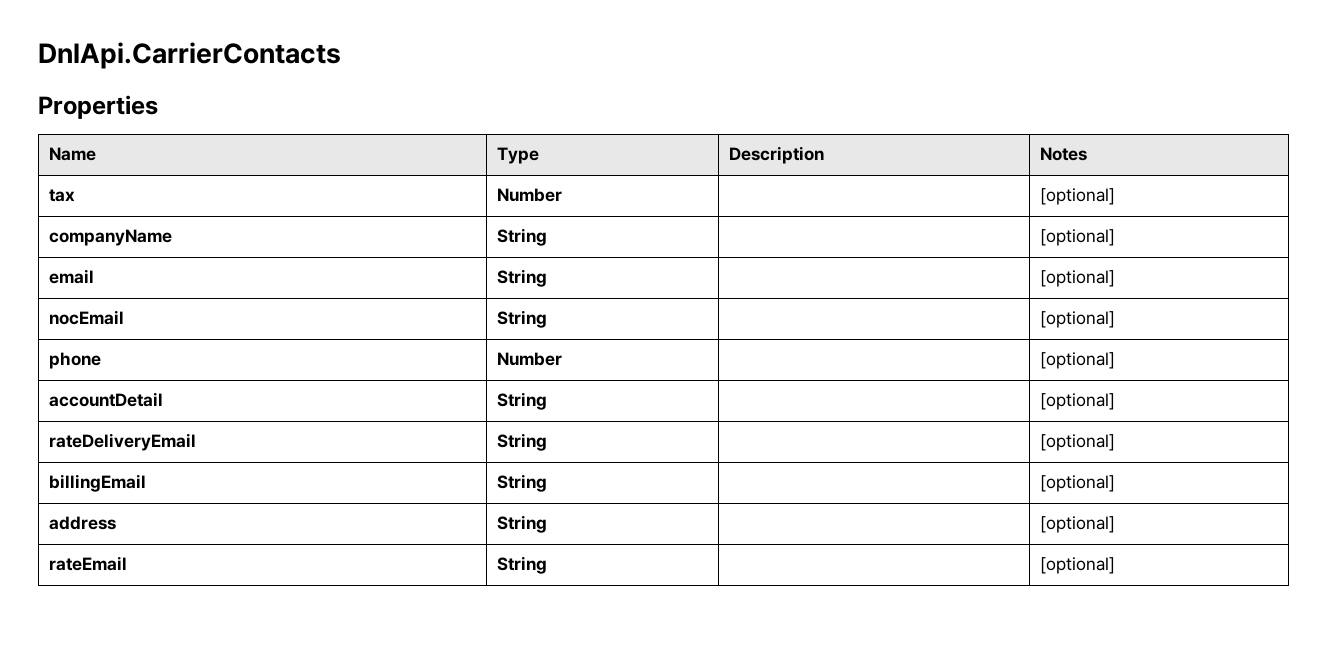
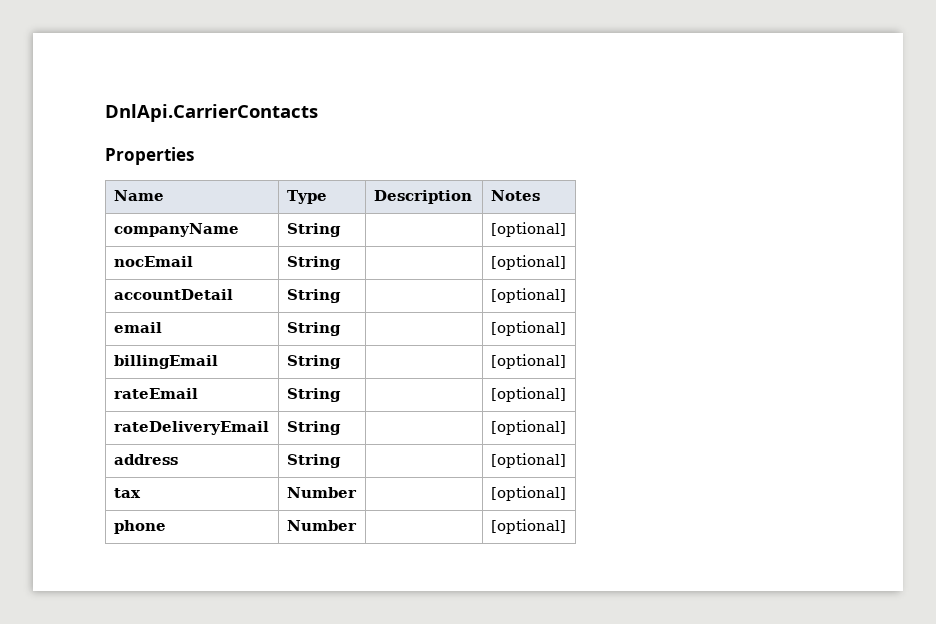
- tax | Number | | [optional]
  companyName | String | | [optional]
+ nocEmail | String | | [optional]
+ accountDetail | String | | [optional]
- nocEmail | String | | [optional]
- phone | Number | | [optional]
- accountDetail | String | | [optional]
+ billingEmail | String | | [optional]
+ rateEmail | String | | [optional]
- billingEmail | String | | [optional]
- rateEmail | String | | [optional]
+ tax | Number | | [optional]
+ phone | Number | | [optional]

